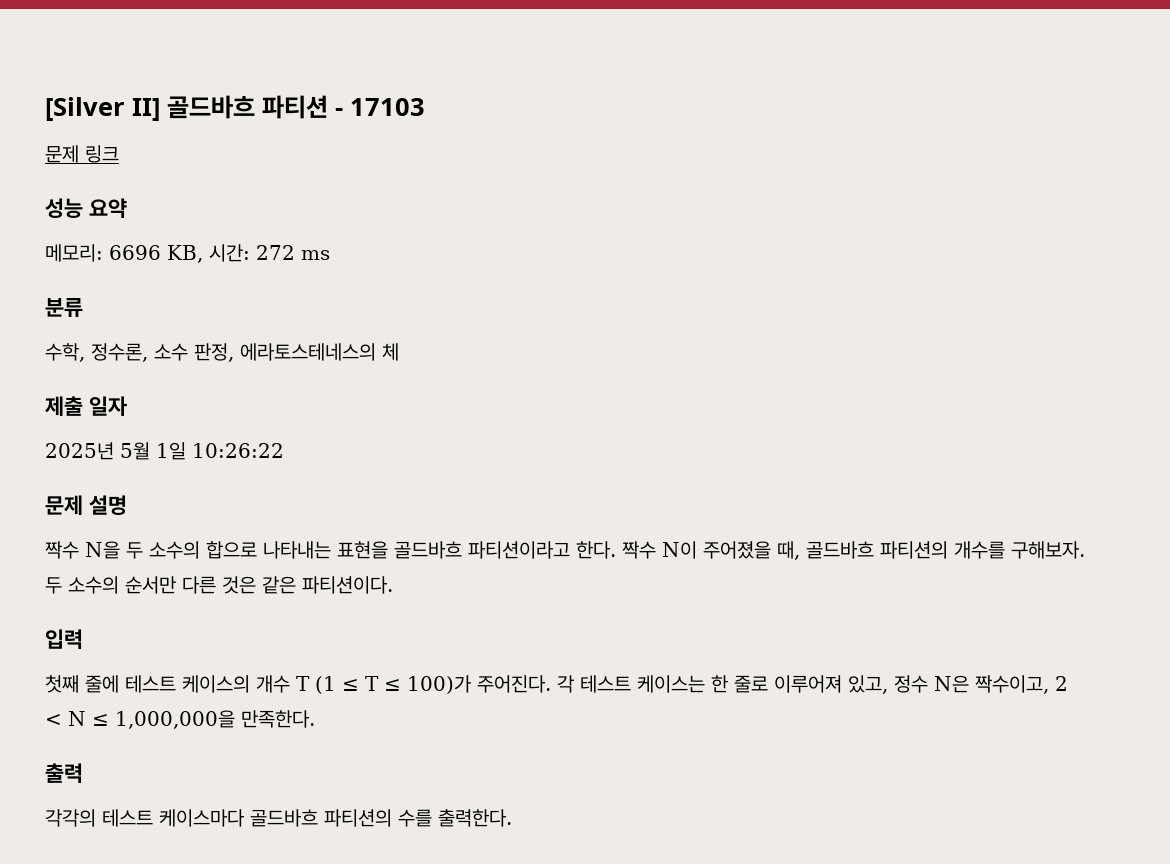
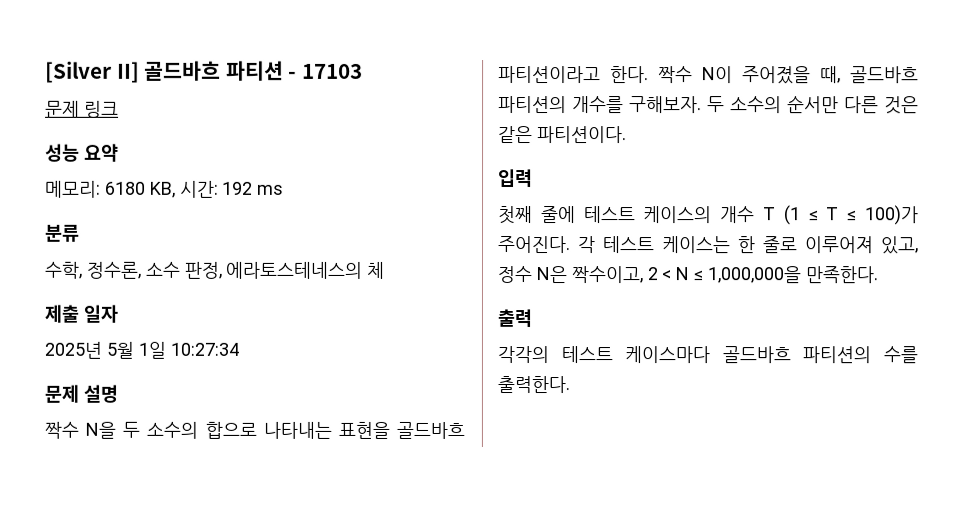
- 메모리: 6696 KB, 시간: 272 ms
+ 메모리: 6180 KB, 시간: 192 ms
- 2025년 5월 1일 10:26:22
+ 2025년 5월 1일 10:27:34

